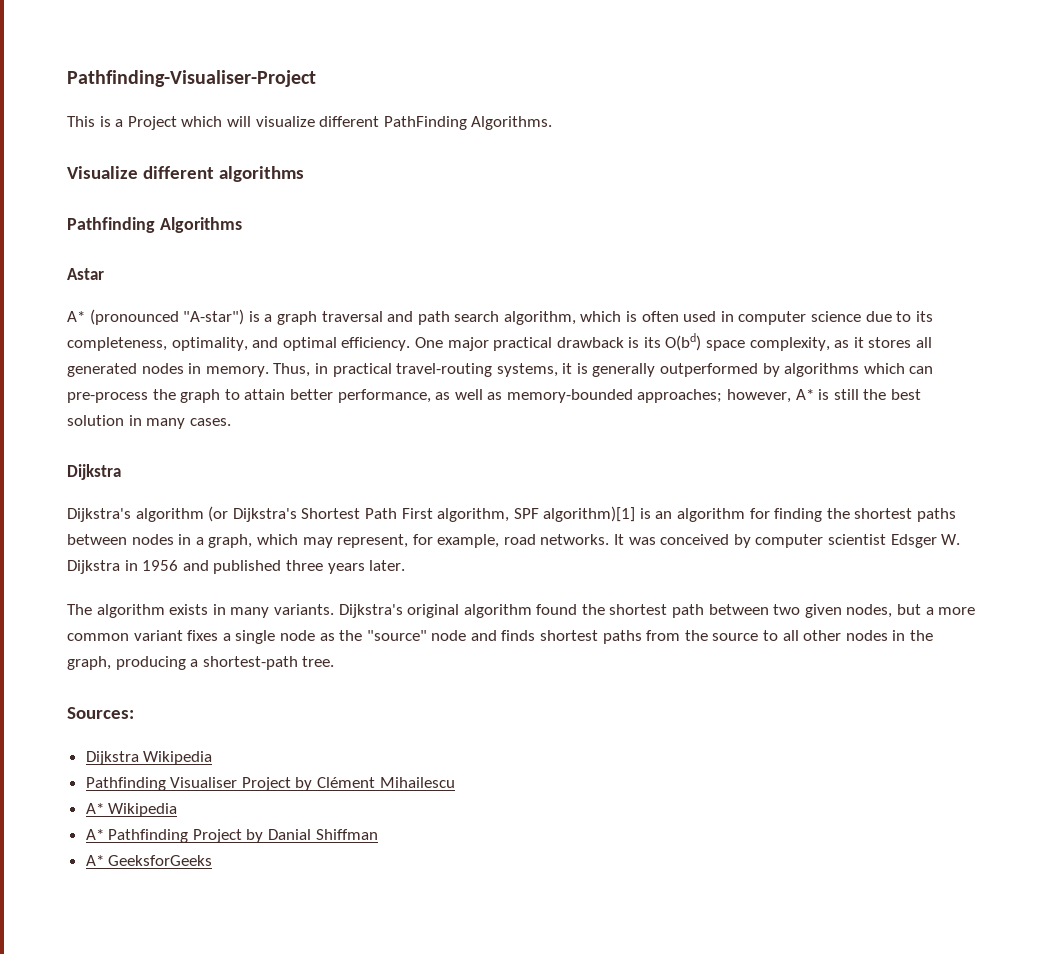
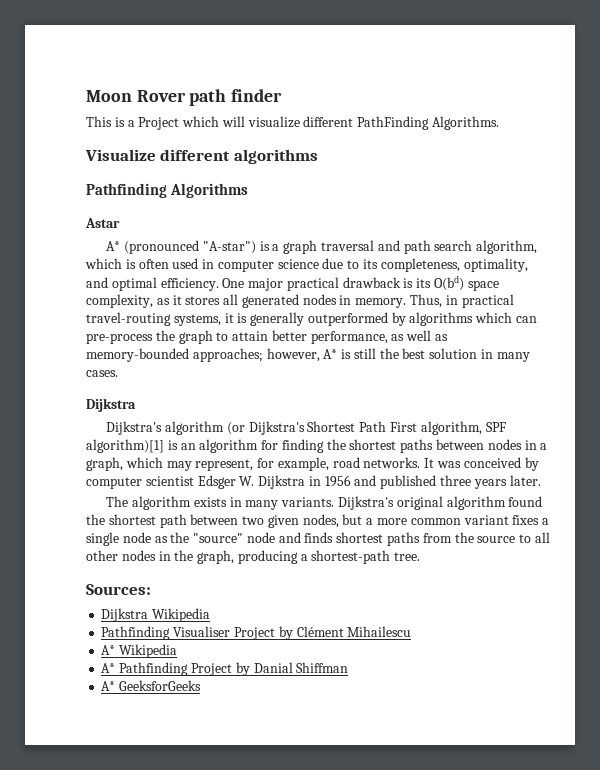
- Pathfinding-Visualiser-Project
+ Moon Rover path finder

